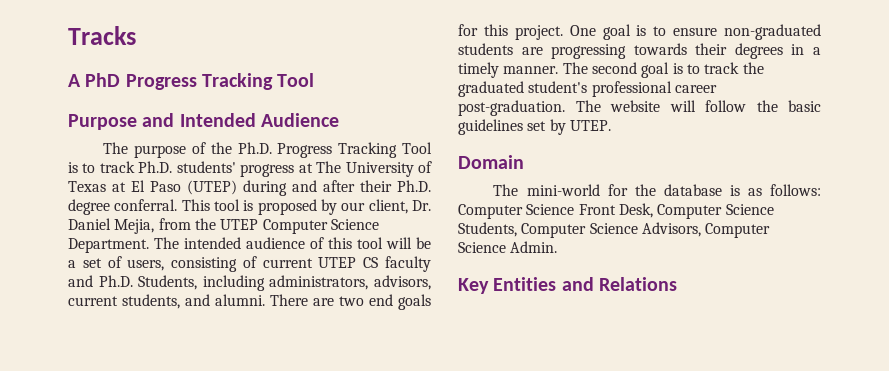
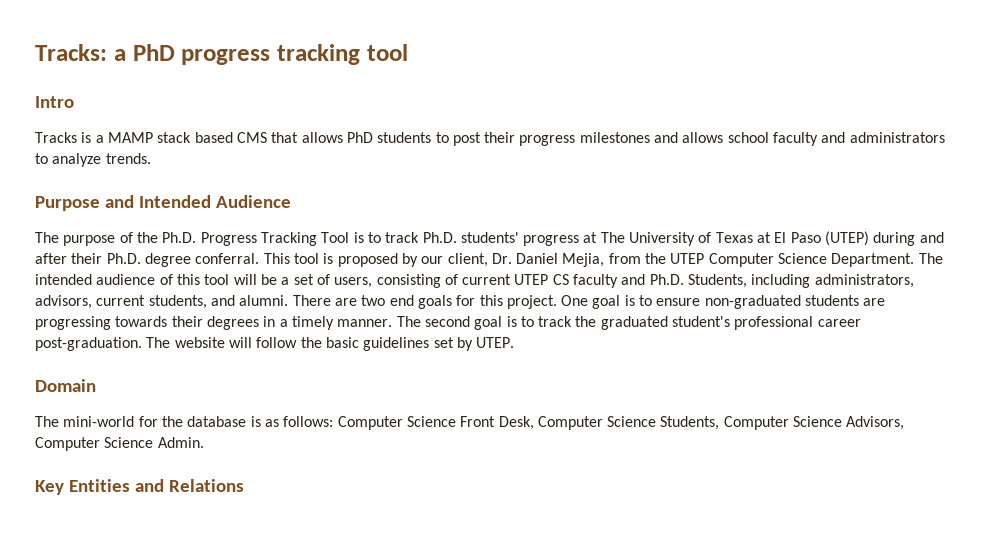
- Tracks
- A PhD Progress Tracking Tool
+ Tracks: a PhD progress tracking tool
+ Intro
+ Tracks is a MAMP stack based CMS that allows PhD students to post their progress milestones and allows school faculty and administrators to analyze trends.

